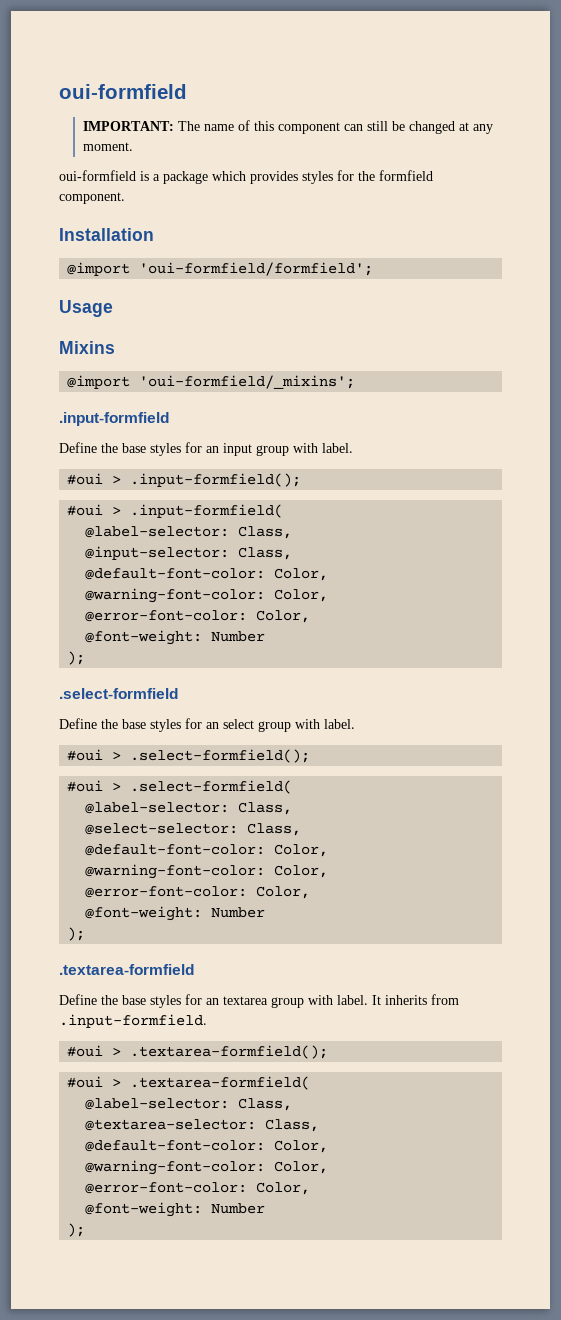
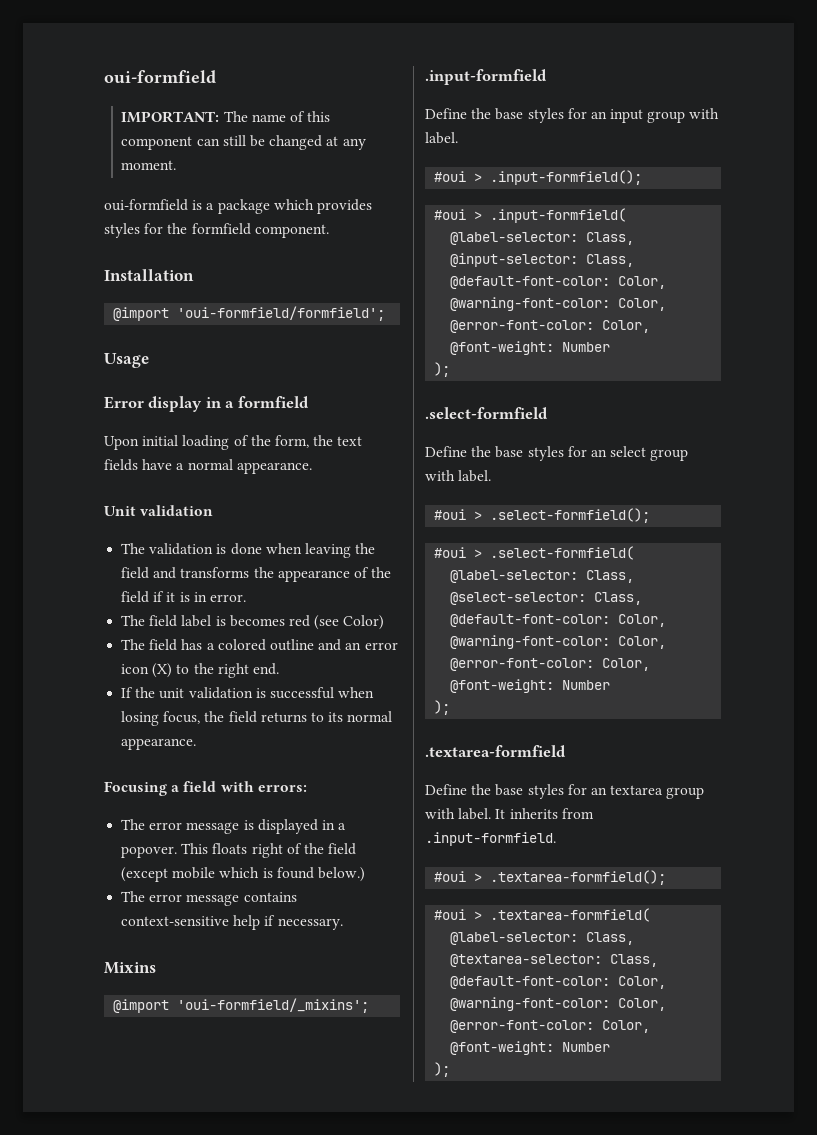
+ Error display in a formfield
+ Upon initial loading of the form, the text fields have a normal appearance.
+ Unit validation
+ The validation is done when leaving the field and transforms the appearance of the field if it is in error.
+ The field label is becomes red (see Color)
+ The field has a colored outline and an error icon (X) to the right end.
+ If the unit validation is successful when losing focus, the field returns to its normal appearance.
+ Focusing a field with errors:
+ The error message is displayed in a popover. This floats right of the field (except mobile which is found below.)
+ The error message contains context-sensitive help if necessary.

